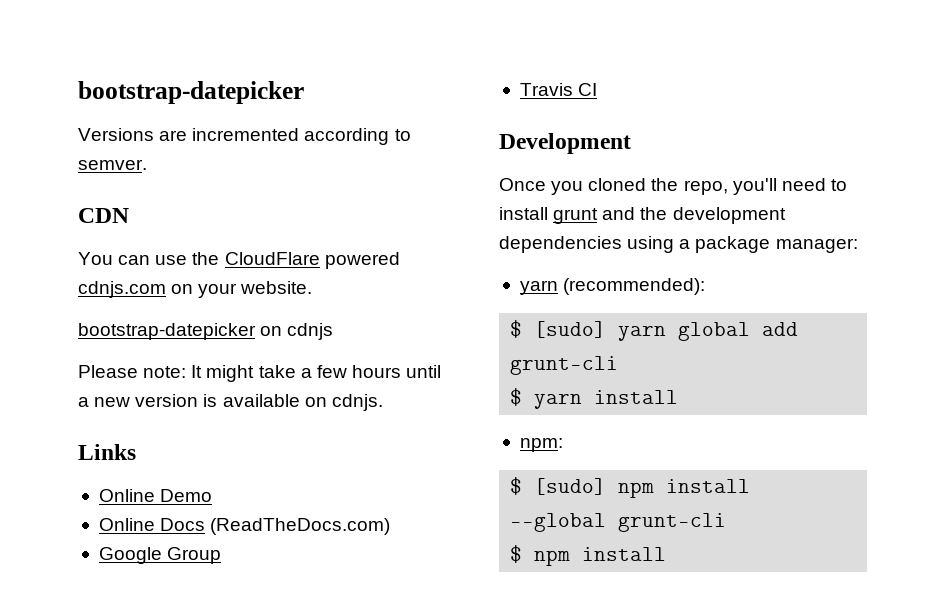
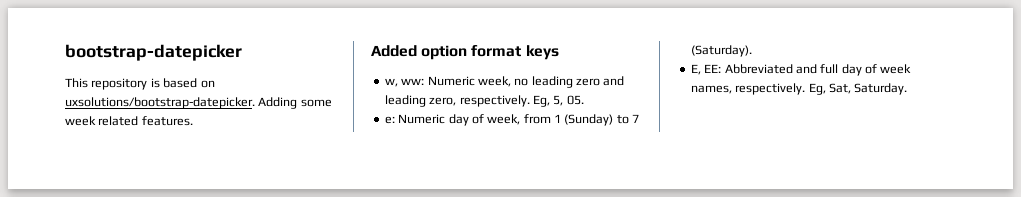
- Versions are incremented according to semver.
- CDN
- You can use the CloudFlare powered cdnjs.com on your website.
- bootstrap-datepicker on cdnjs
- Please note: It might take a few hours until a new version is available on cdnjs.
- Links
- Online Demo
- Online Docs (ReadTheDocs.com)
- Google Group
- Travis CI
- Development
- Once you cloned the repo, you'll need to install grunt and the development dependencies using a package manager:
- yarn (recommended):
- $ [sudo] yarn global add grunt-cli
- $ yarn install
- npm:
- $ [sudo] npm install --global grunt-cli
- $ npm install
+ This repository is based on uxsolutions/bootstrap-datepicker. Adding some week related features.
+ Added option format keys
+ w, ww: Numeric week, no leading zero and leading zero, respectively. Eg, 5, 05.
+ e: Numeric day of week, from 1 (Sunday) to 7 (Saturday).
+ E, EE: Abbreviated and full day of week names, respectively. Eg, Sat, Saturday.

